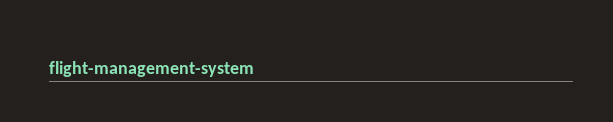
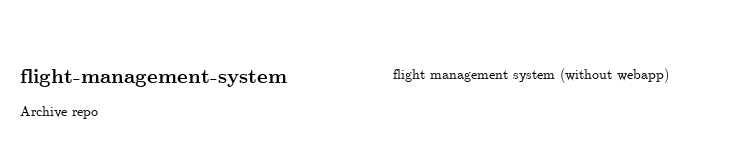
+ Archive repo
+ flight management system (without webapp)

